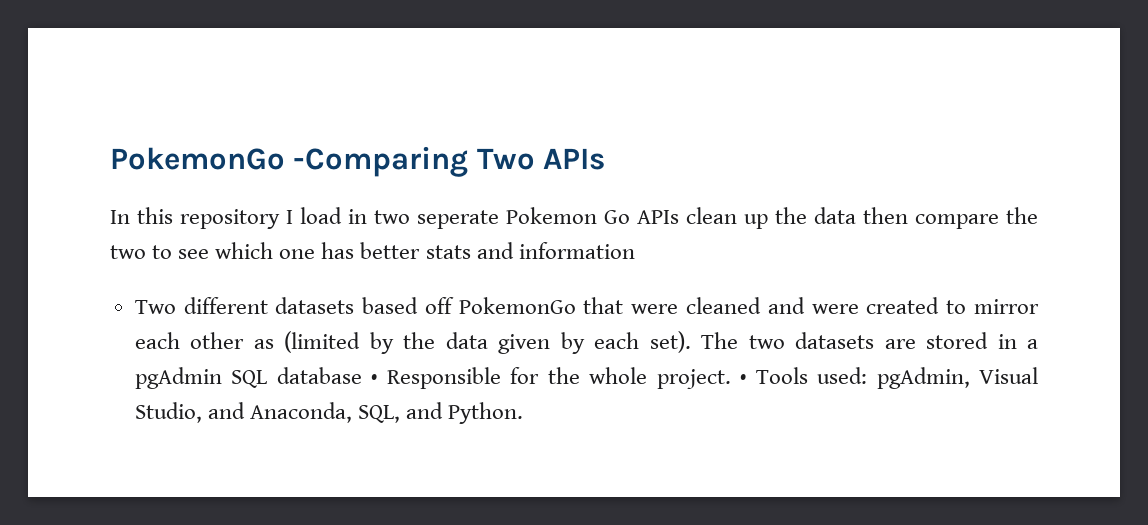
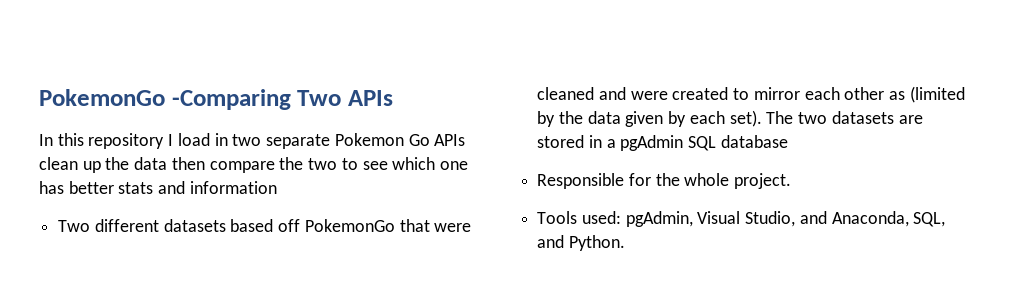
- In this repository I load in two seperate Pokemon Go APIs clean up the data then compare the two to see which one has better stats and information
+ In this repository I load in two separate Pokemon Go APIs clean up the data then compare the two to see which one has better stats and information
- The two datasets are stored in a pgAdmin SQL database • Responsible for the whole project. • Tools used: pgAdmin, Visual Studio, and Anaconda, SQL, and Python.
+ The two datasets are stored in a pgAdmin SQL database
+ Responsible for the whole project.
+ Tools used: pgAdmin, Visual Studio, and Anaconda, SQL, and Python.

